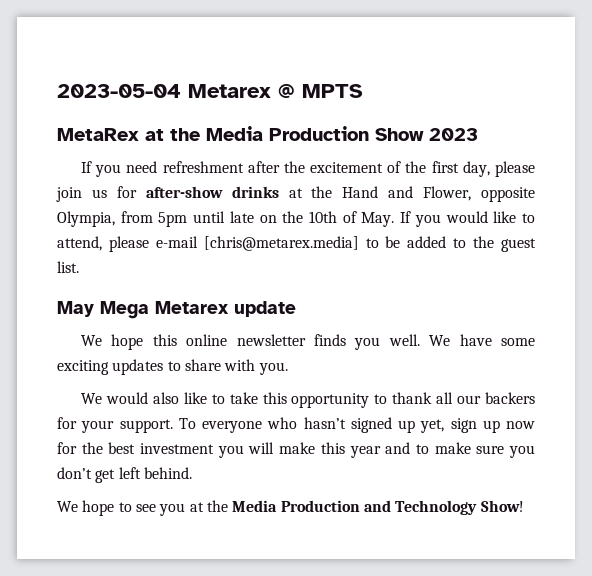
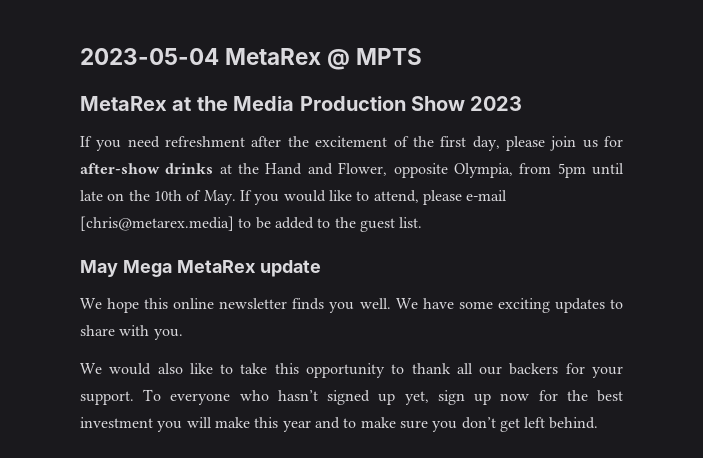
- 2023-05-04 Metarex @ MPTS
+ 2023-05-04 MetaRex @ MPTS
- May Mega Metarex update
+ May Mega MetaRex update
- We hope to see you at the Media Production and Technology Show!

